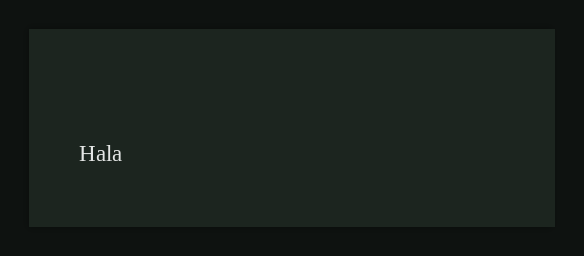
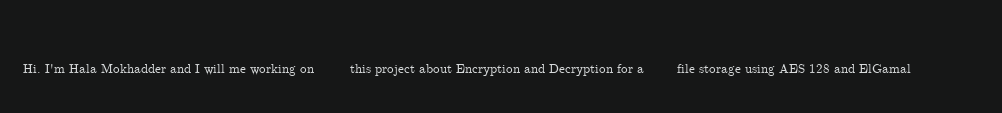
- Hala
+ Hi. I'm Hala Mokhadder and I will me working on this project about Encryption and Decryption for a file storage using AES 128 and ElGamal

